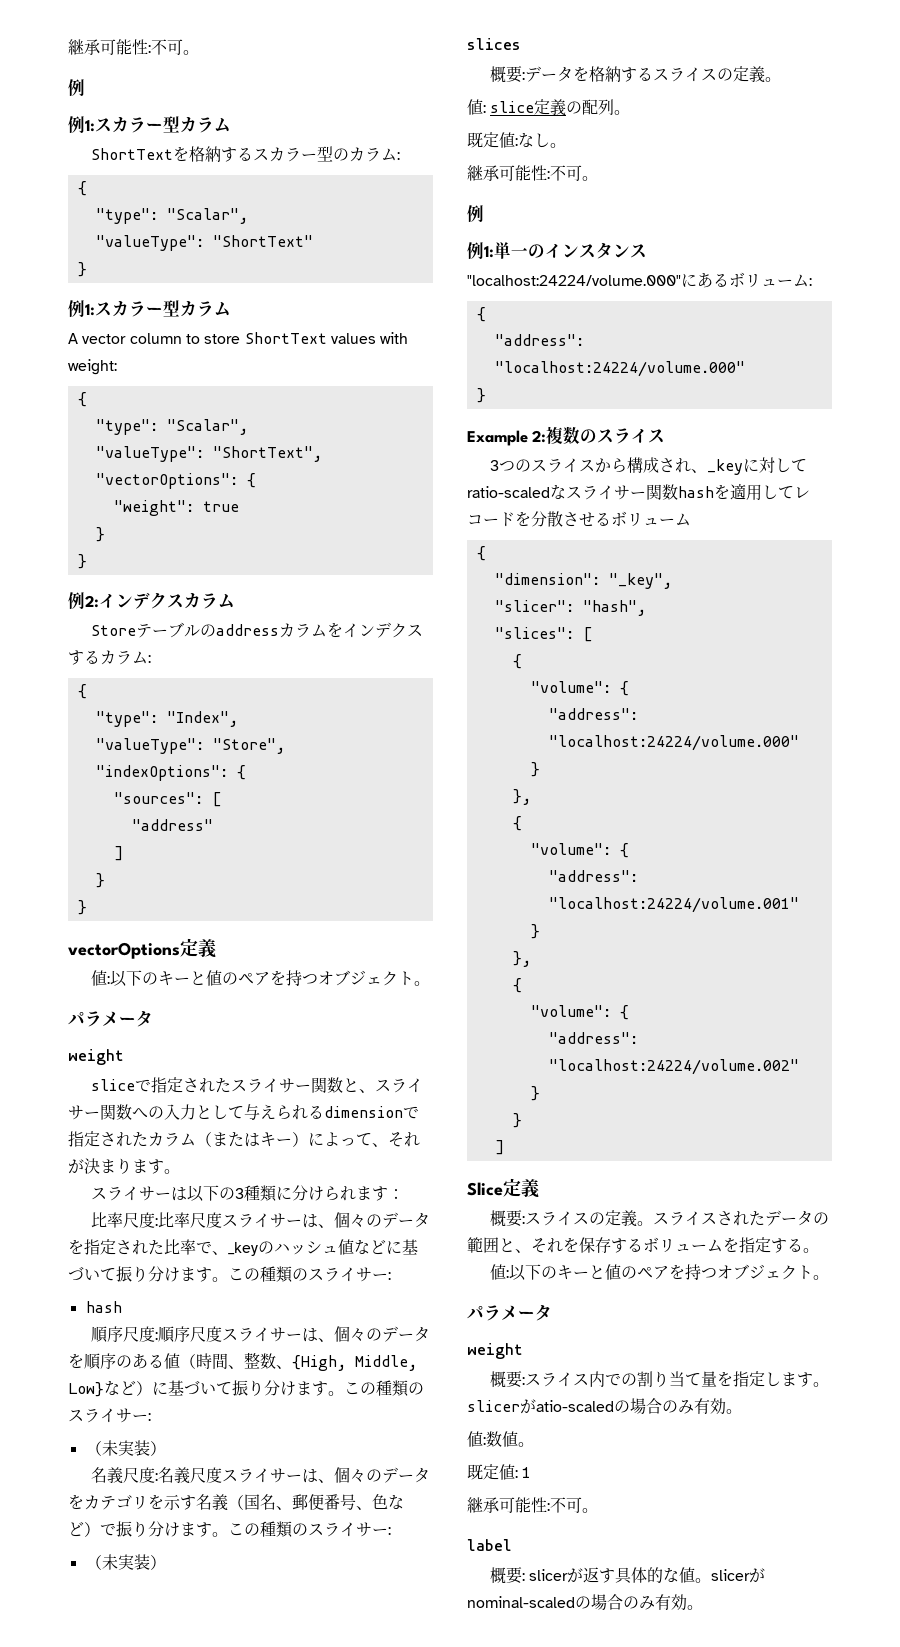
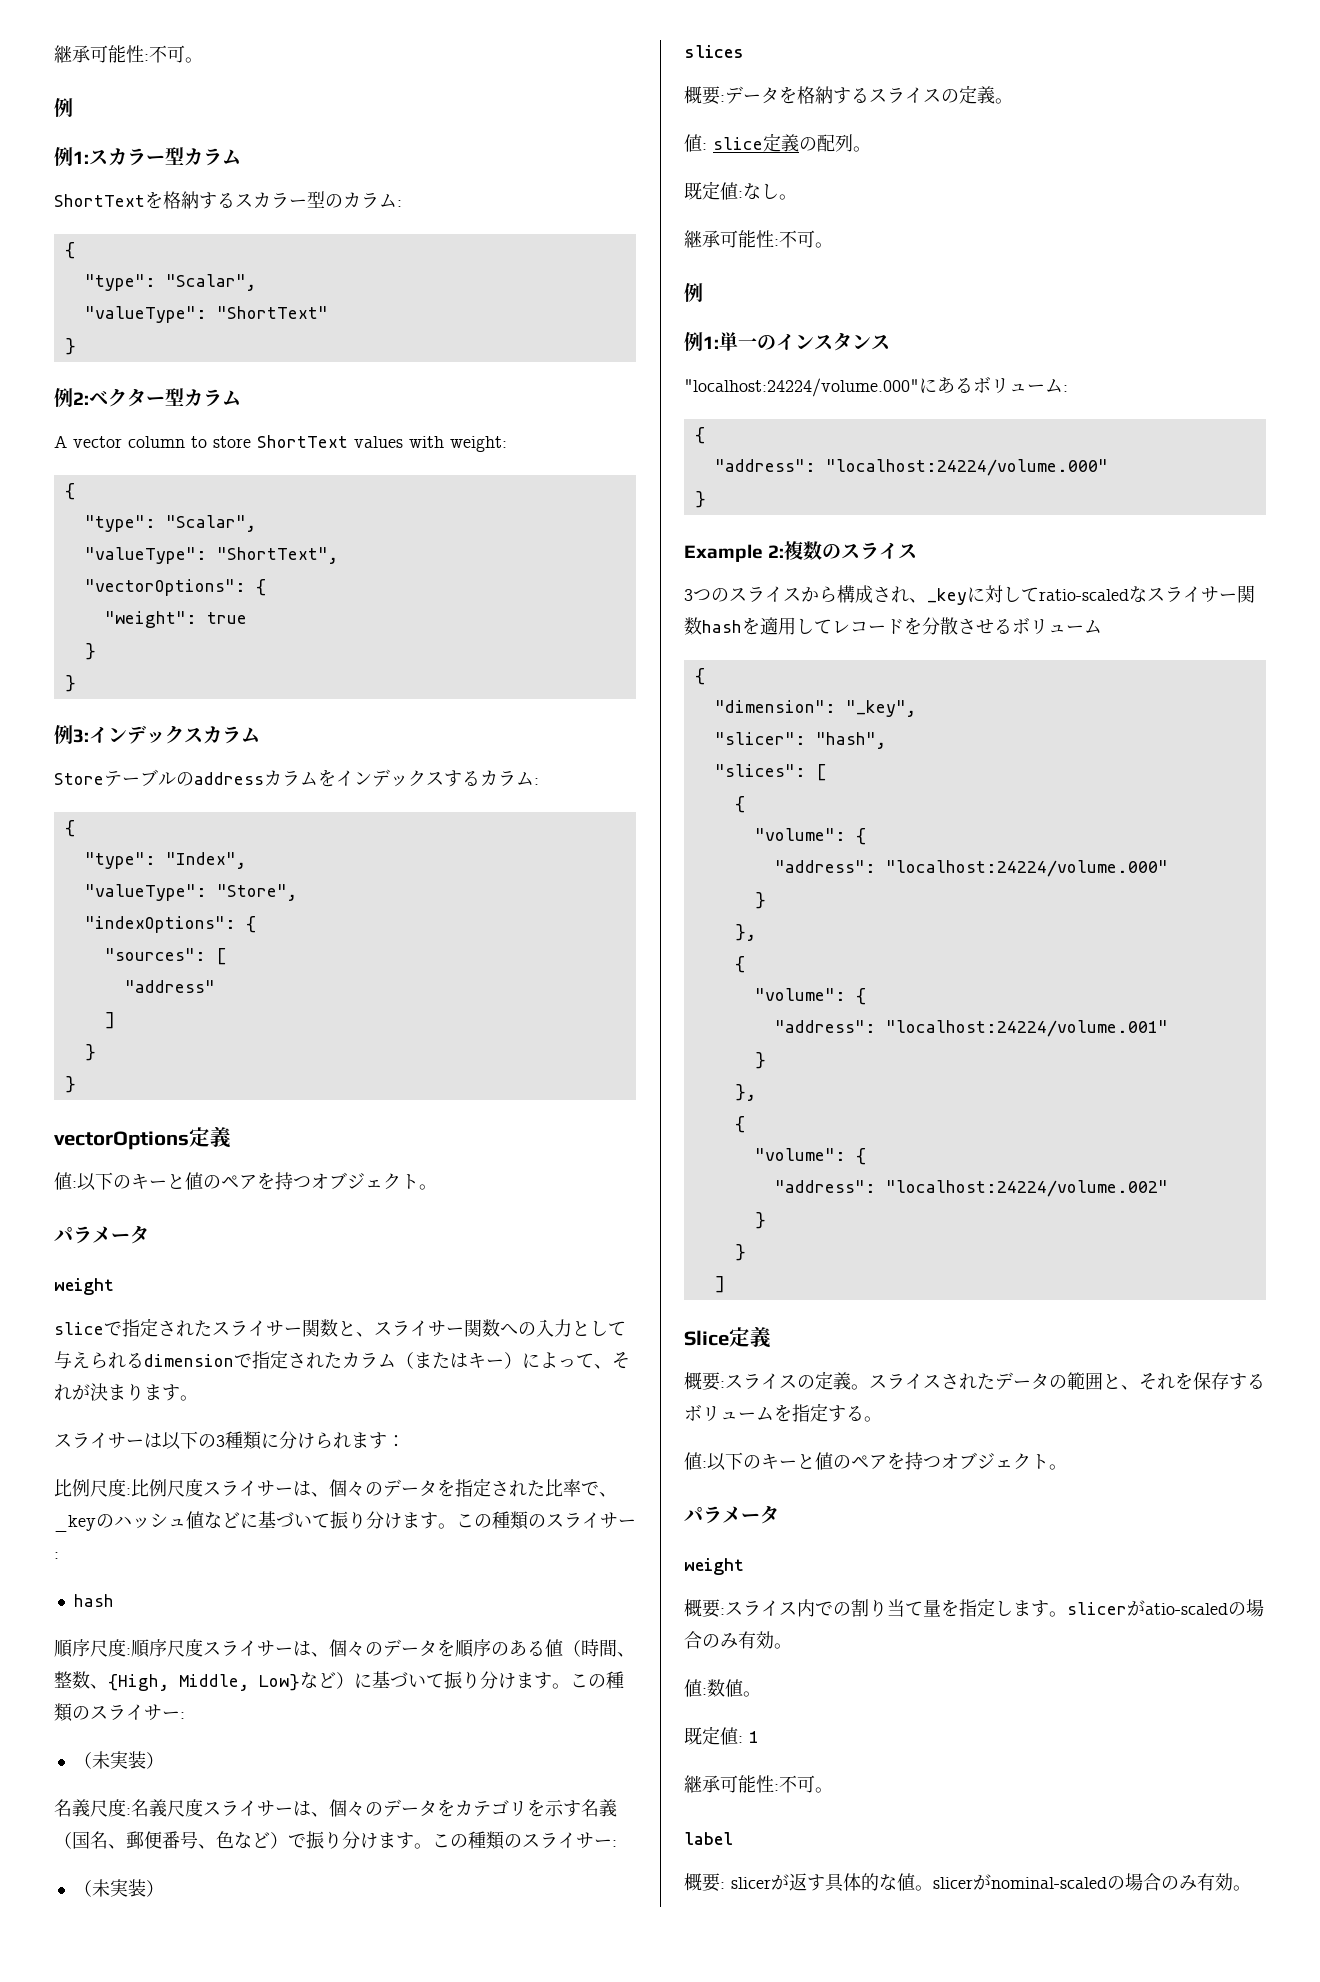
  "valueType": "ShortText"
  }
- 例1:スカラー型カラム
+ 例2:ベクター型カラム
- 例2:インデクスカラム
+ 例3:インデックスカラム
- Storeテーブルのaddressカラムをインデクスするカラム:
+ Storeテーブルのaddressカラムをインデックスするカラム:
- 比率尺度:比率尺度スライサーは、個々のデータを指定された比率で、_keyのハッシュ値などに基づいて振り分けます。
+ 比例尺度:比例尺度スライサーは、個々のデータを指定された比率で、_keyのハッシュ値などに基づいて振り分けます。

